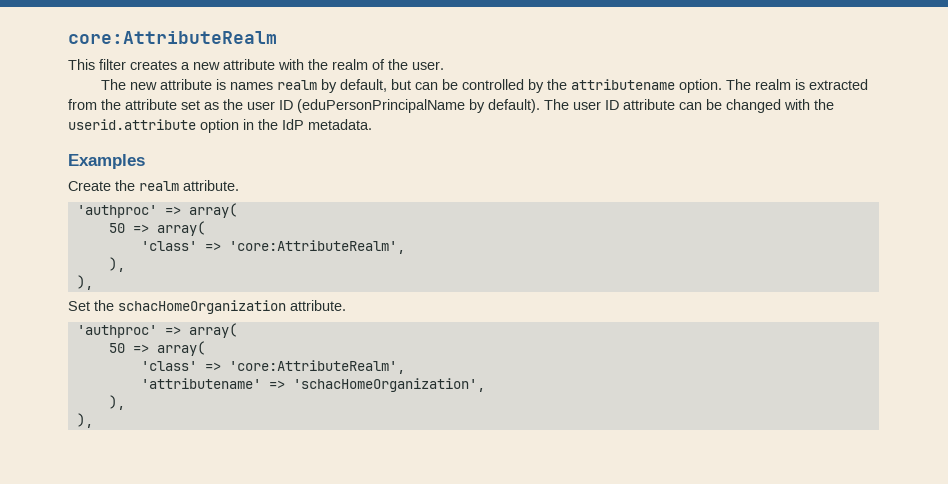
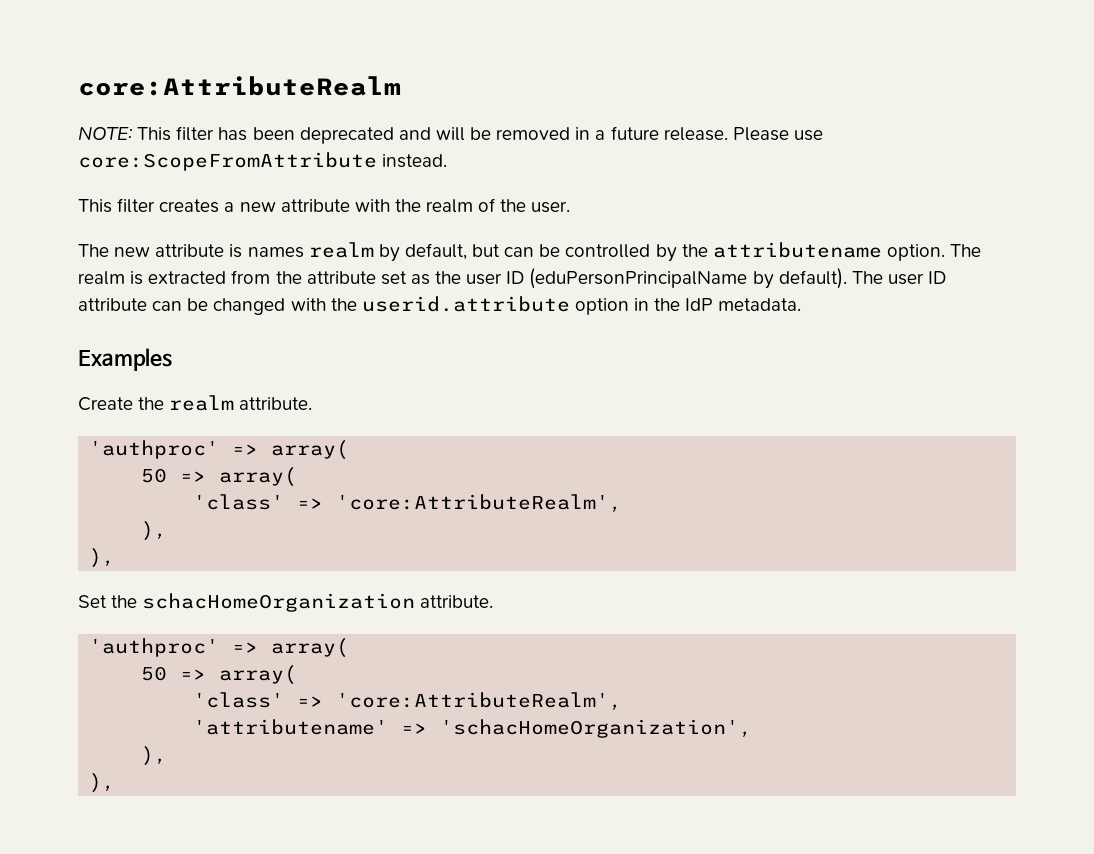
+ NOTE: This filter has been deprecated and will be removed in a future release. Please use core:ScopeFromAttribute instead.

